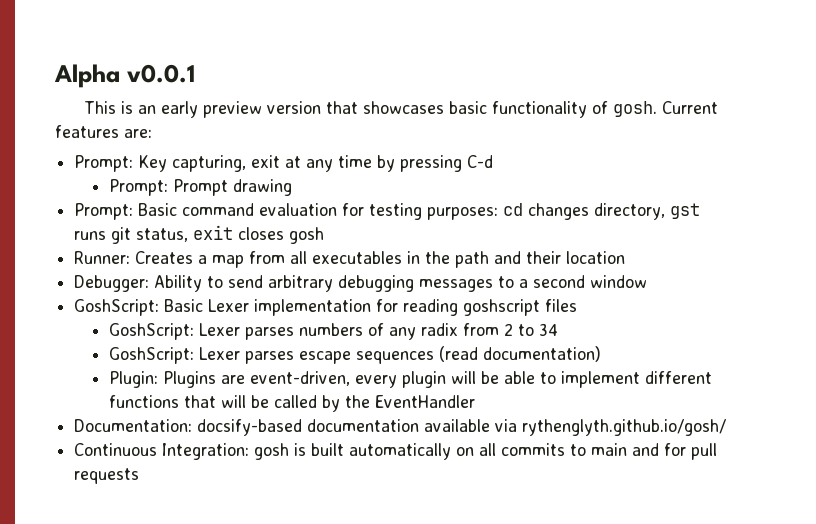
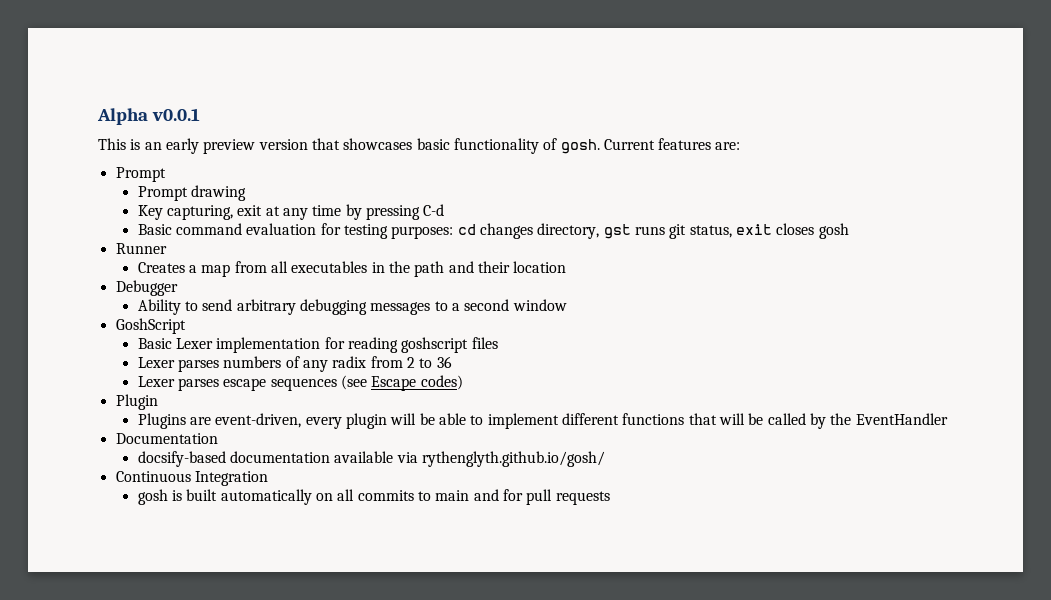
  Current features are:
- Prompt: Key capturing, exit at any time by pressing C-d
+ Prompt
+ Prompt drawing
+ Key capturing, exit at any time by pressing C-d
- Prompt: Prompt drawing
- Prompt: Basic command evaluation for testing purposes: cd changes directory, gst runs git status, exit closes gosh
+ Basic command evaluation for testing purposes: cd changes directory, gst runs git status, exit closes gosh
- Runner: Creates a map from all executables in the path and their location
+ Runner
+ Creates a map from all executables in the path and their location
- Debugger: Ability to send arbitrary debugging messages to a second window
+ Debugger
+ Ability to send arbitrary debugging messages to a second window
- GoshScript: Basic Lexer implementation for reading goshscript files
+ GoshScript
+ Basic Lexer implementation for reading goshscript files
- GoshScript: Lexer parses numbers of any radix from 2 to 34
- GoshScript: Lexer parses escape sequences (read documentation)
- Plugin: Plugins are event-driven, every plugin will be able to implement different functions that will be called by the EventHandler
+ Lexer parses numbers of any radix from 2 to 36
+ Lexer parses escape sequences (see Escape codes)
+ Plugin
+ Plugins are event-driven, every plugin will be able to implement different functions that will be called by the EventHandler
- Documentation: docsify-based documentation available via rythenglyth.github.io/gosh/
+ Documentation
+ docsify-based documentation available via rythenglyth.github.io/gosh/
- Continuous Integration: gosh is built automatically on all commits to main and for pull requests
+ Continuous Integration
+ gosh is built automatically on all commits to main and for pull requests

